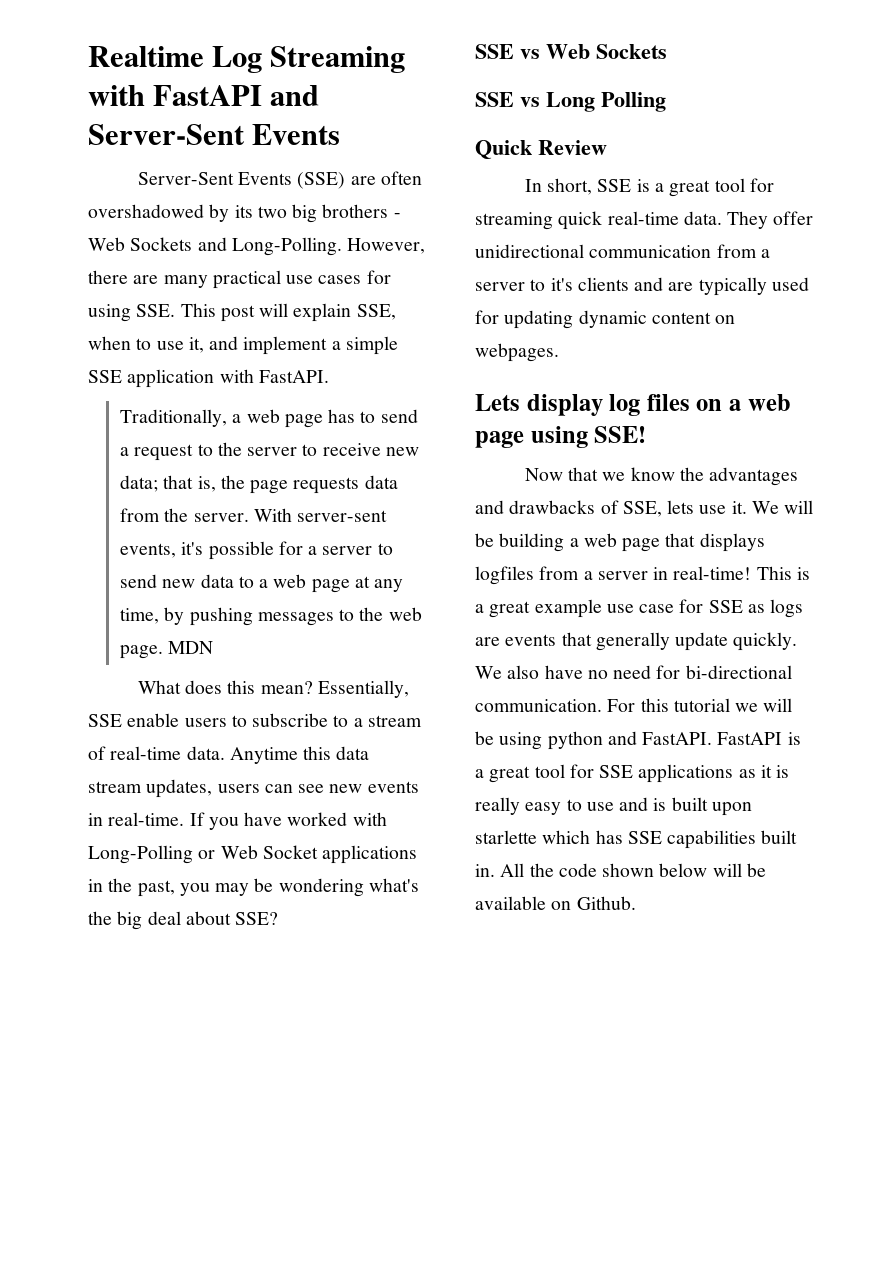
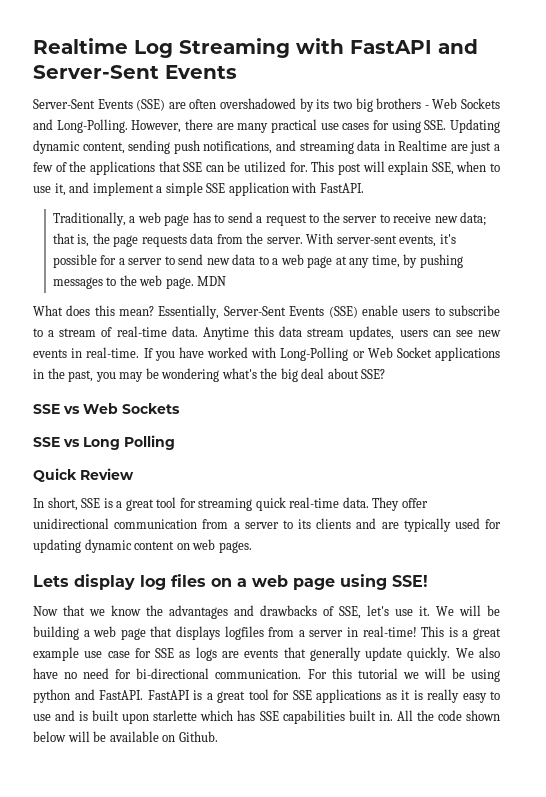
- However, there are many practical use cases for using SSE. This post will explain SSE, when to use it, and implement a simple SSE application with FastAPI.
+ However, there are many practical use cases for using SSE. Updating dynamic content, sending push notifications, and streaming data in Realtime are just a few of the applications that SSE can be utilized for. This post will explain SSE, when to use it, and implement a simple SSE application with FastAPI.
- Essentially, SSE enable users to subscribe to a stream of real-time data.
+ Essentially, Server-Sent Events (SSE) enable users to subscribe to a stream of real-time data.
- They offer unidirectional communication from a server to it's clients and are typically used for updating dynamic content on webpages.
+ They offer unidirectional communication from a server to its clients and are typically used for updating dynamic content on web pages.
- Now that we know the advantages and drawbacks of SSE, lets use it.
+ Now that we know the advantages and drawbacks of SSE, let's use it.

